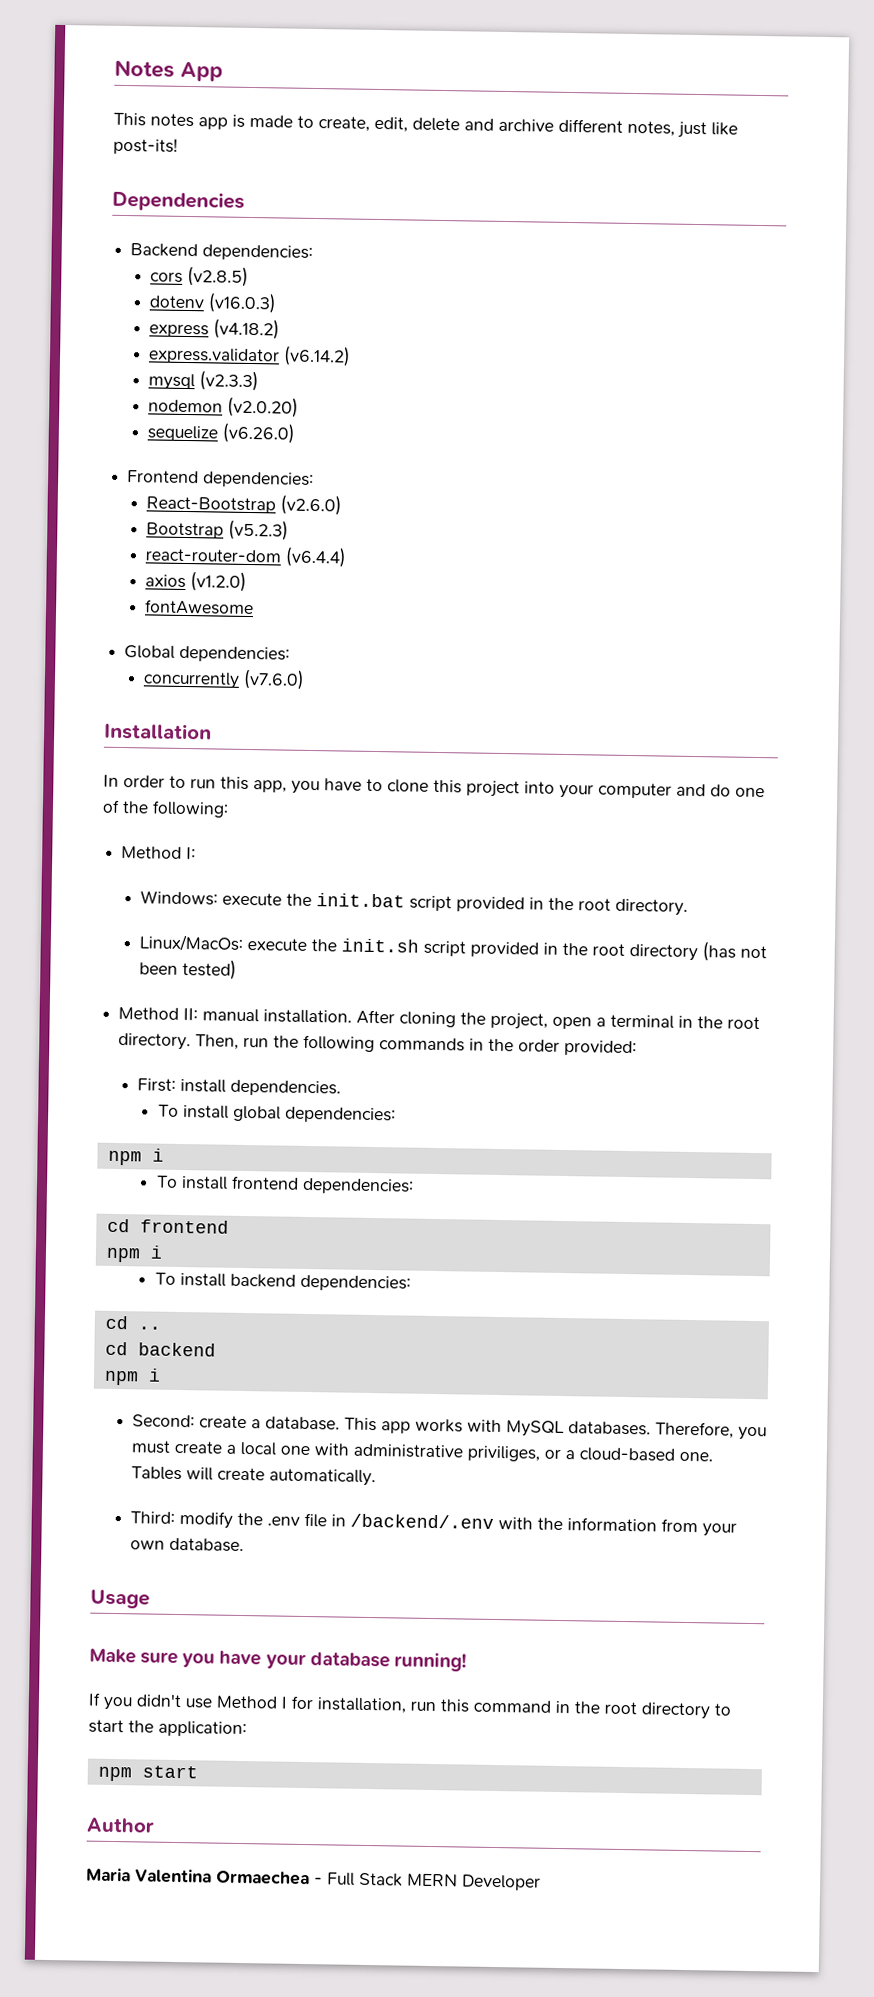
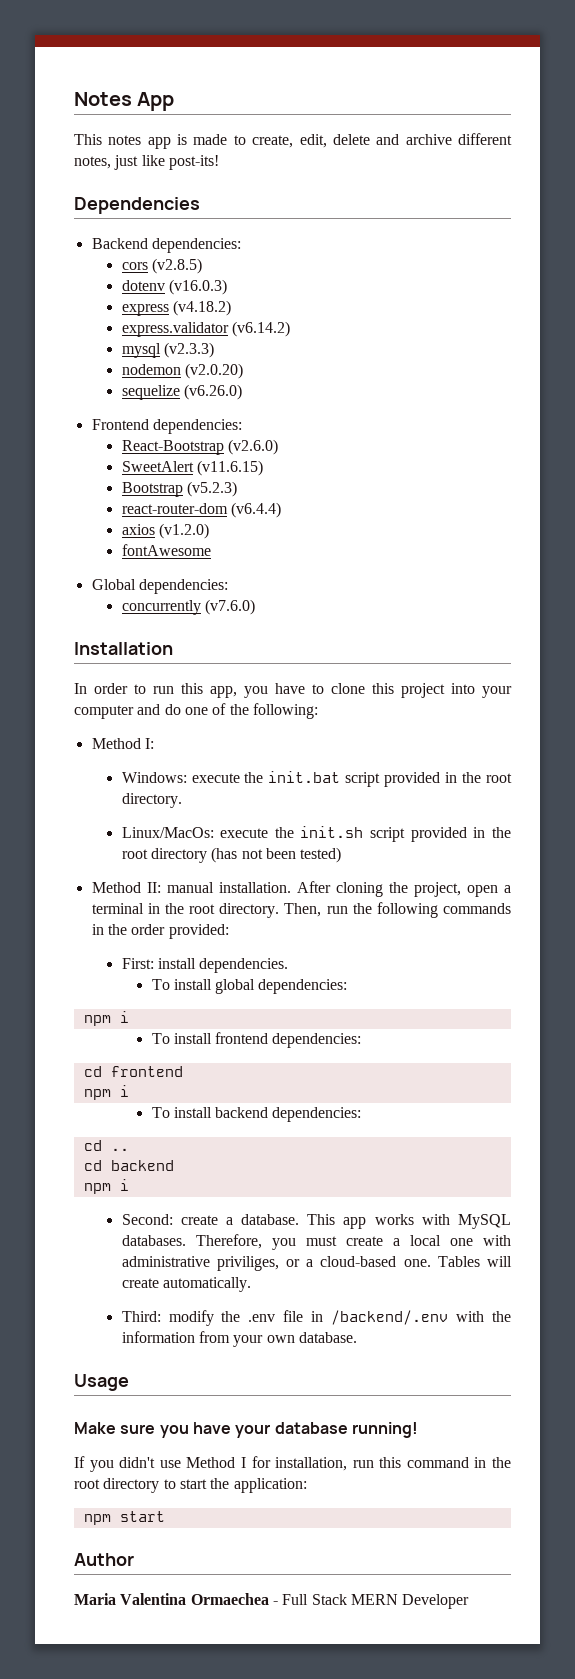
+ SweetAlert (v11.6.15)

